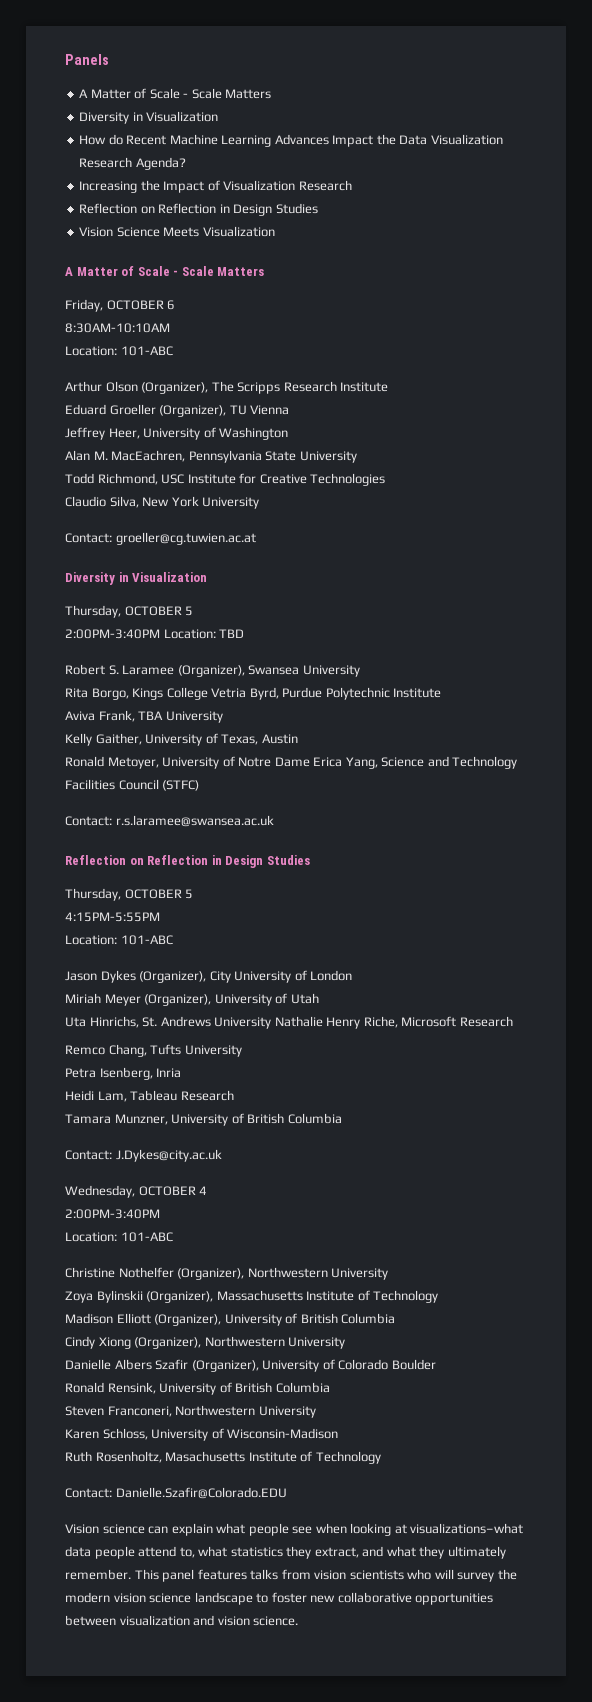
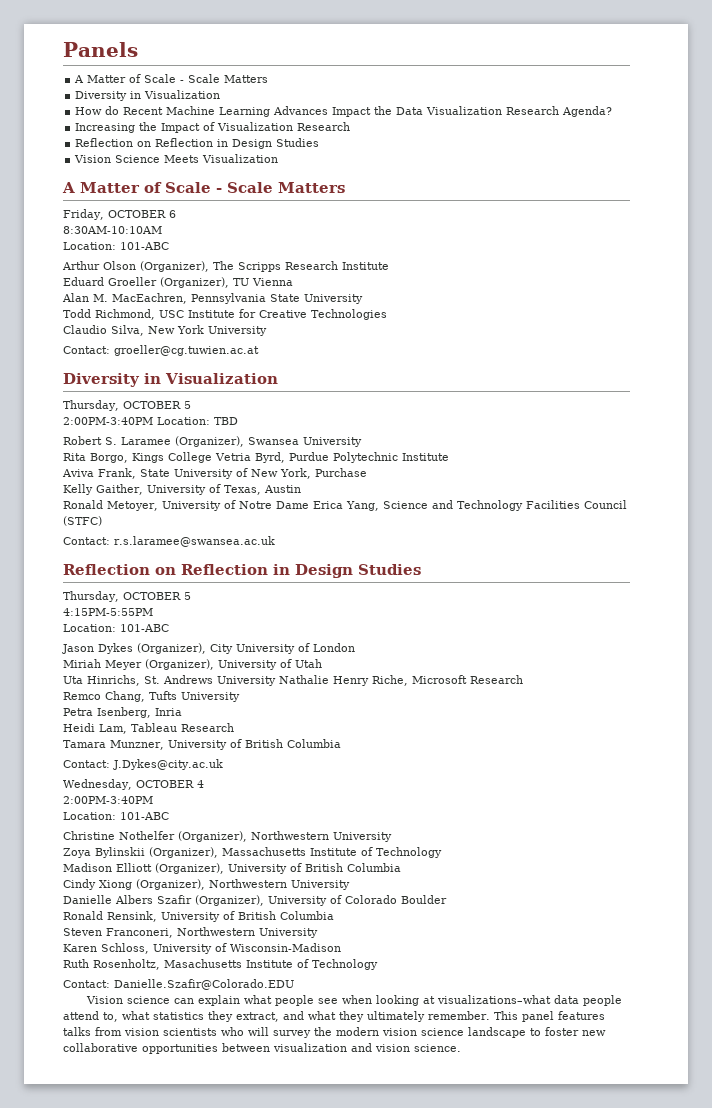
- Jeffrey Heer, University of Washington
- Aviva Frank, TBA University
+ Aviva Frank, State University of New York, Purchase

